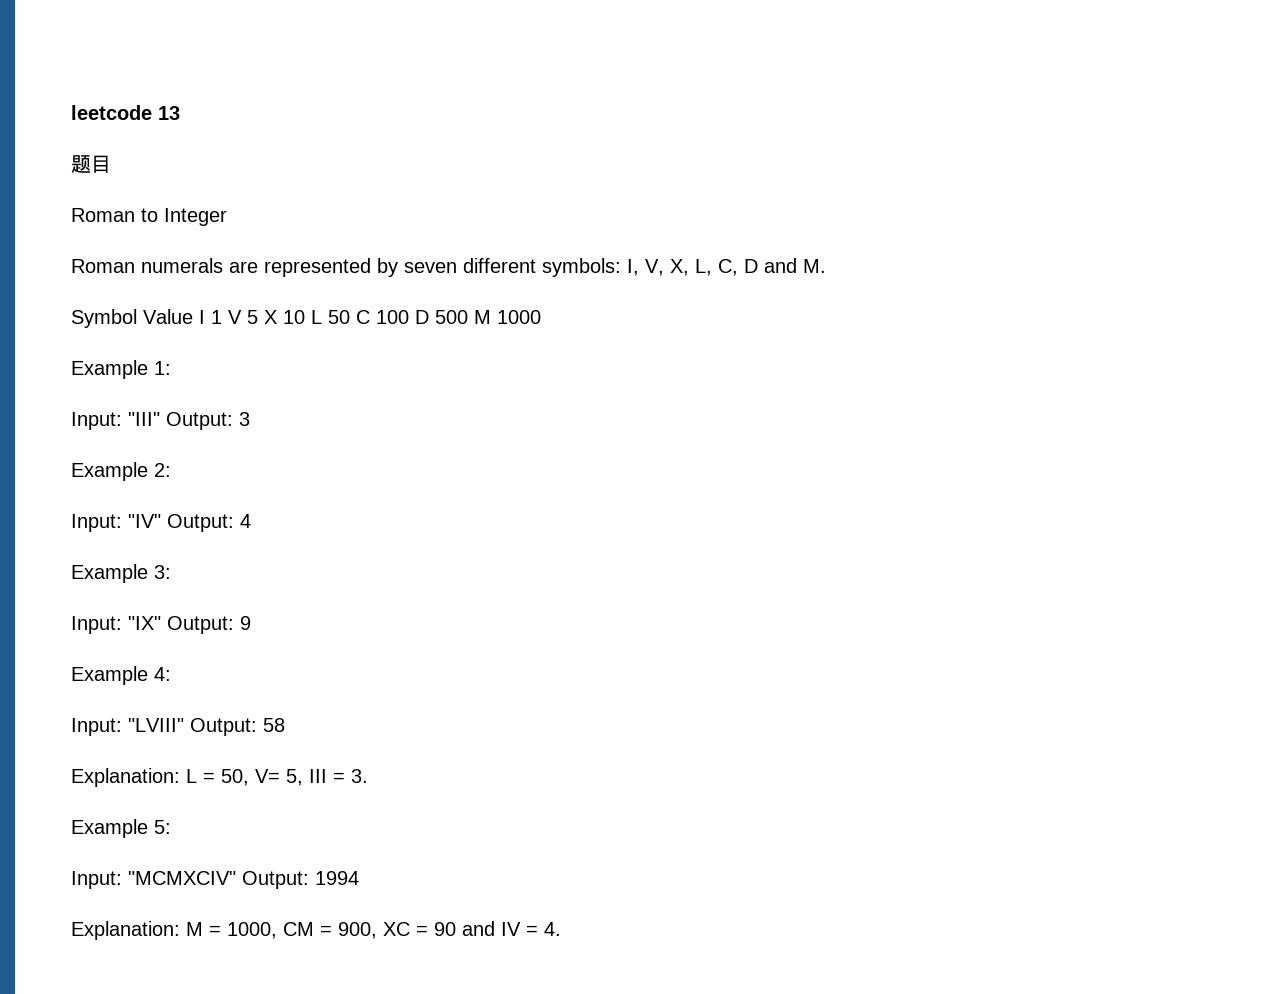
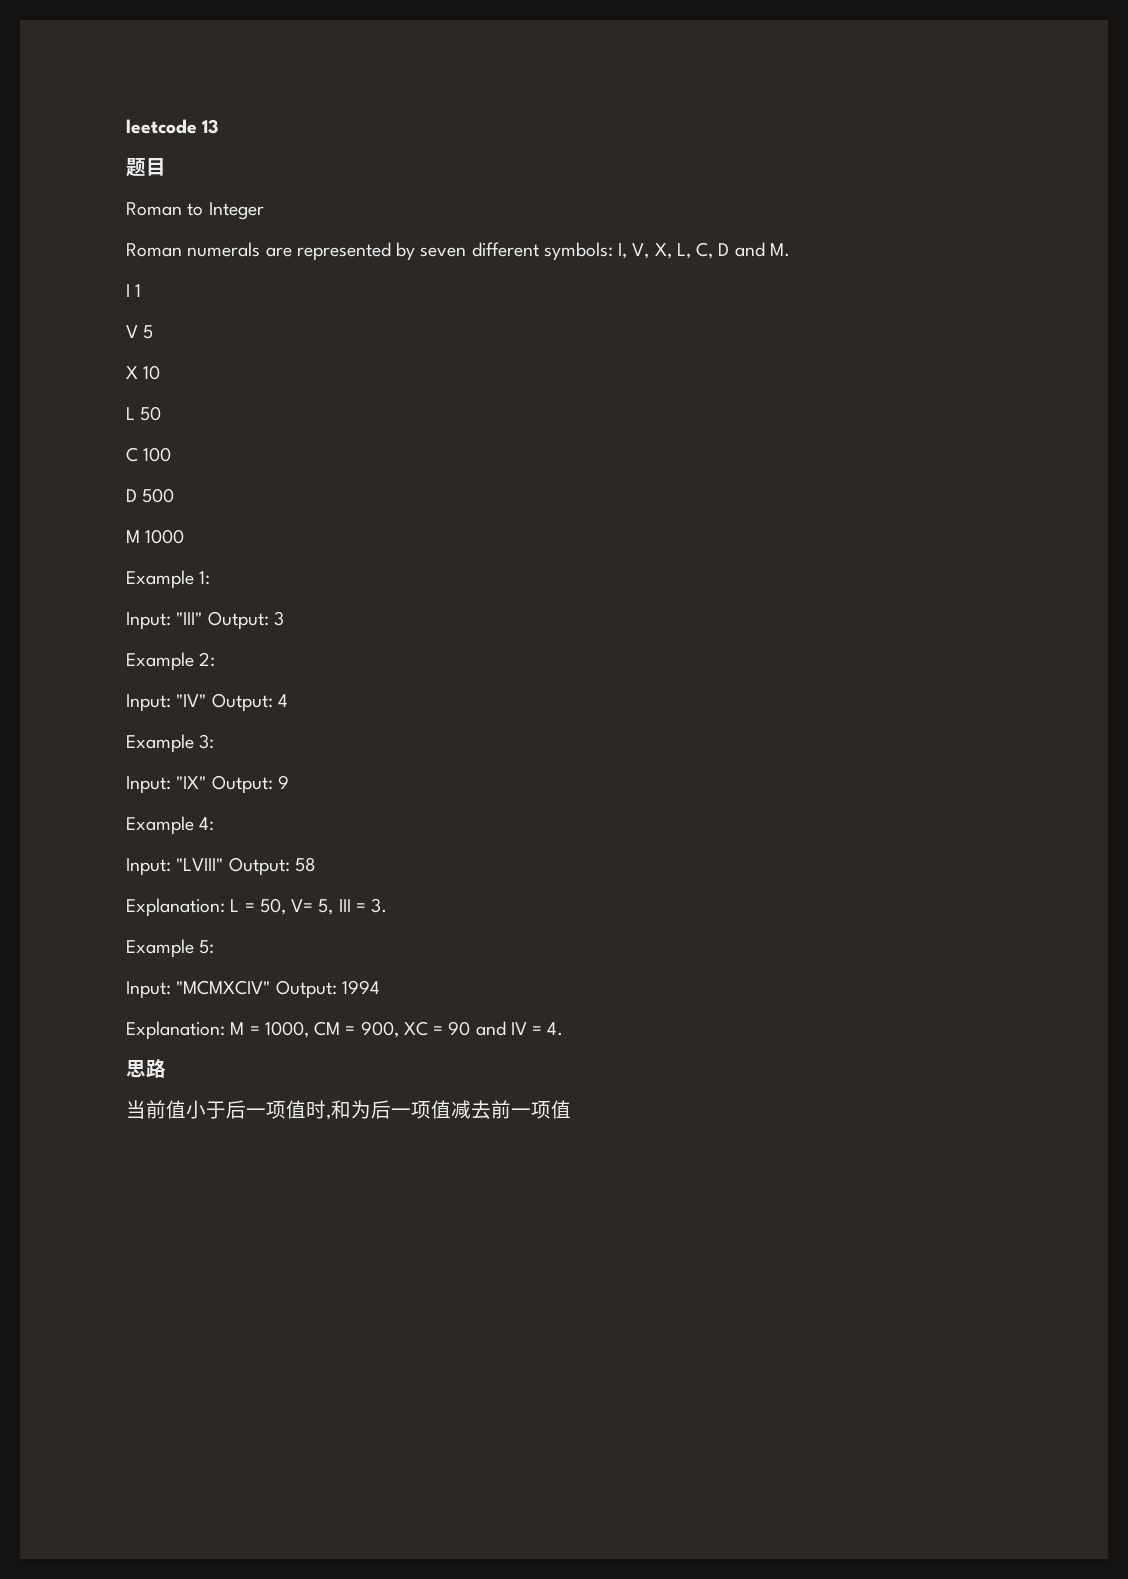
- Symbol Value I 1 V 5 X 10 L 50 C 100 D 500 M 1000
+ I 1
+ V 5
+ X 10
+ L 50
+ C 100
+ D 500
+ M 1000
+ 思路
+ 当前值小于后一项值时,和为后一项值减去前一项值

